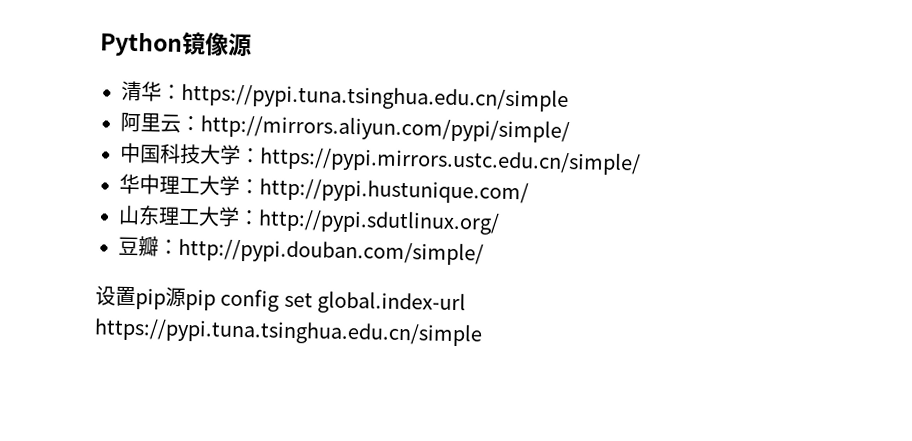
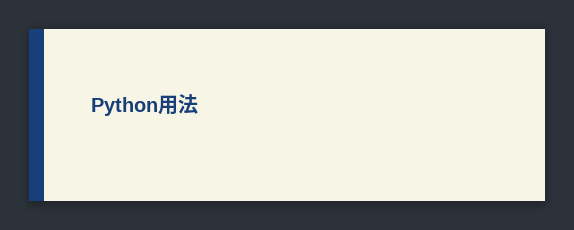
- Python镜像源
- 清华：https://pypi.tuna.tsinghua.edu.cn/simple
- 阿里云：http://mirrors.aliyun.com/pypi/simple/
- 中国科技大学：https://pypi.mirrors.ustc.edu.cn/simple/
- 华中理工大学：http://pypi.hustunique.com/
- 山东理工大学：http://pypi.sdutlinux.org/
- 豆瓣：http://pypi.douban.com/simple/
- 设置pip源pip config set global.index-url https://pypi.tuna.tsinghua.edu.cn/simple
+ Python用法

